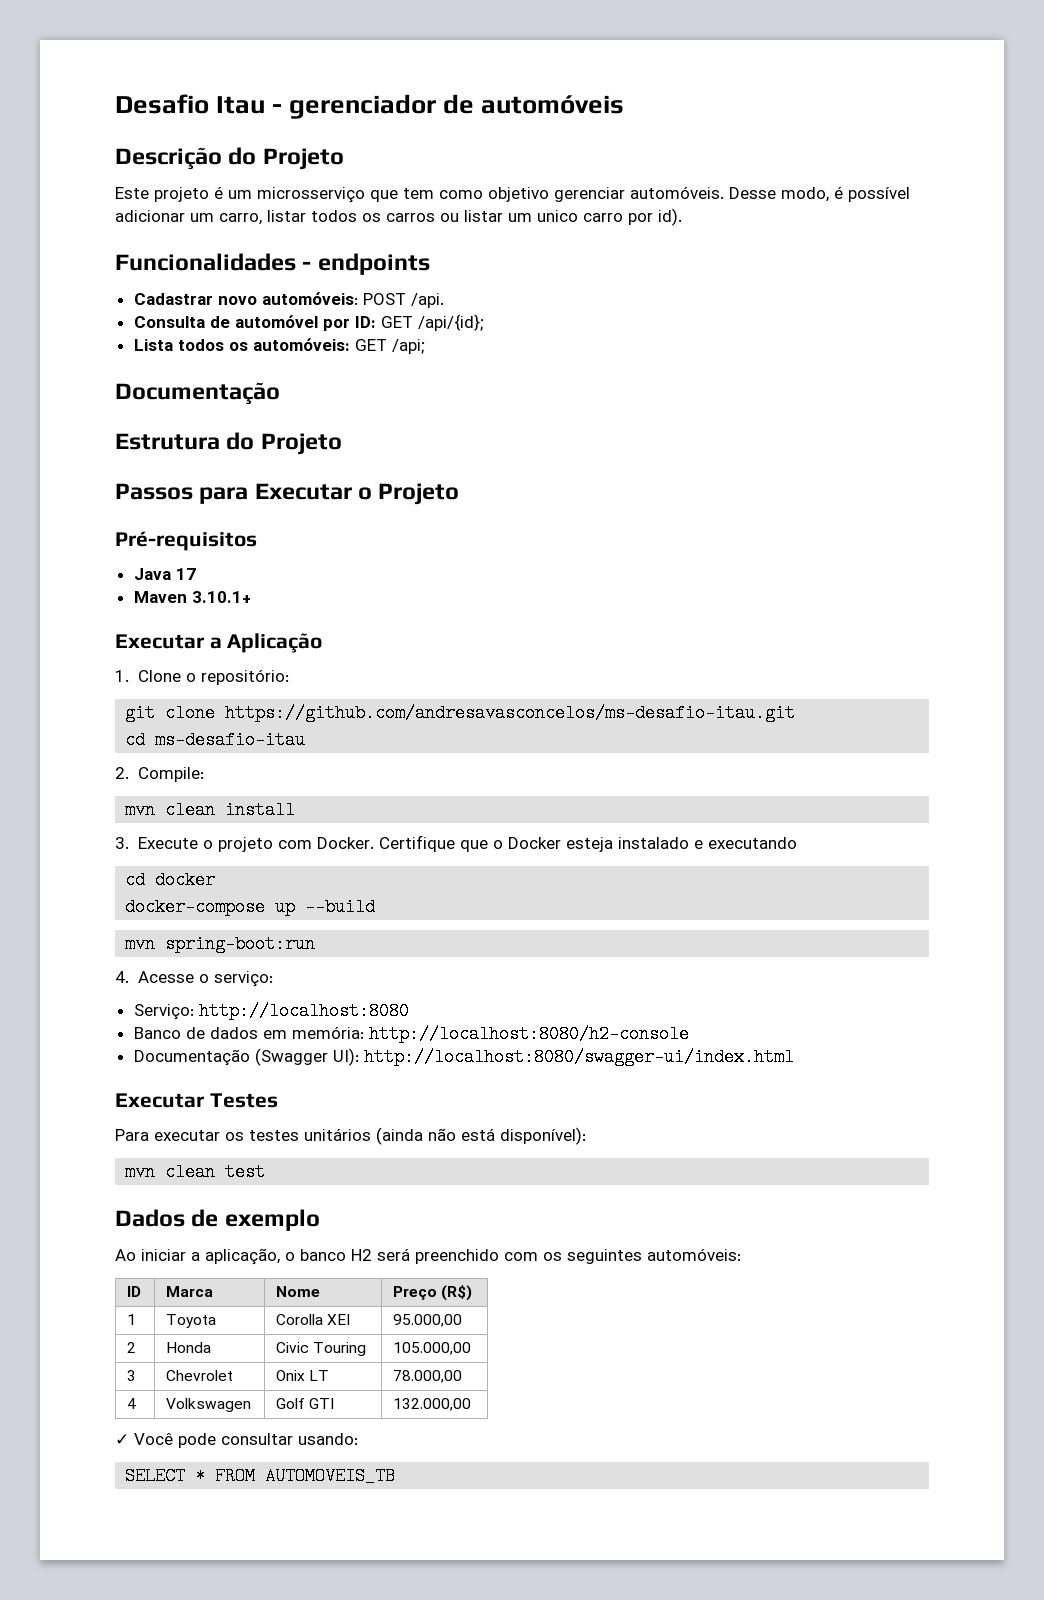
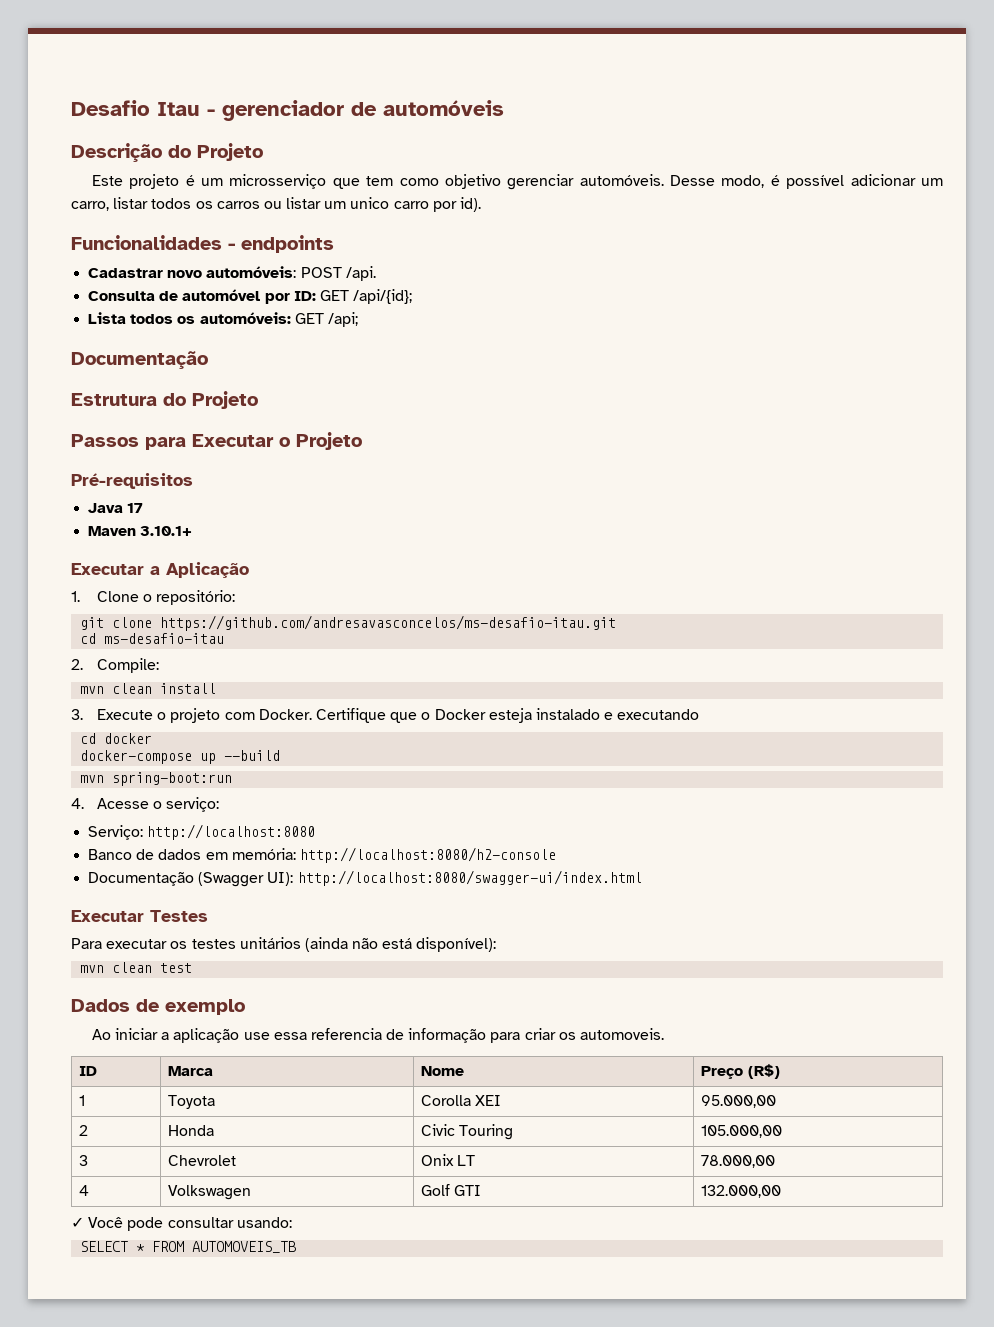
- Ao iniciar a aplicação, o banco H2 será preenchido com os seguintes automóveis:
+ Ao iniciar a aplicação use essa referencia de informação para criar os automoveis.

